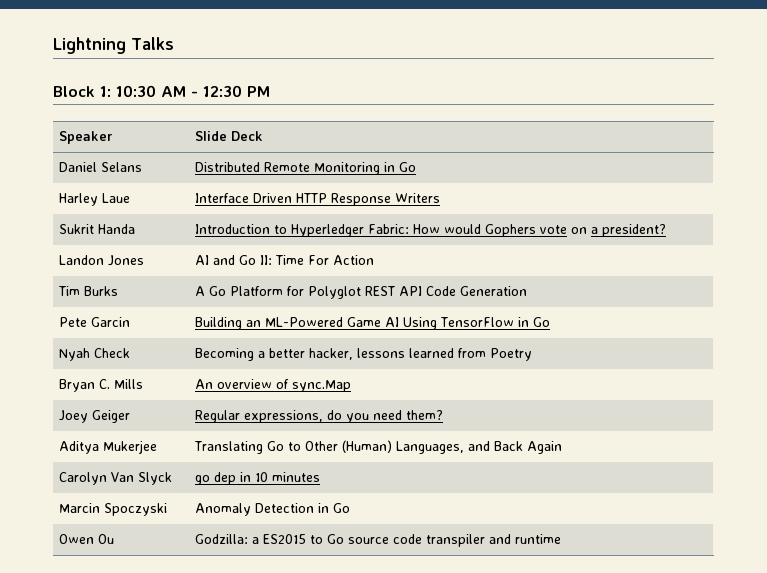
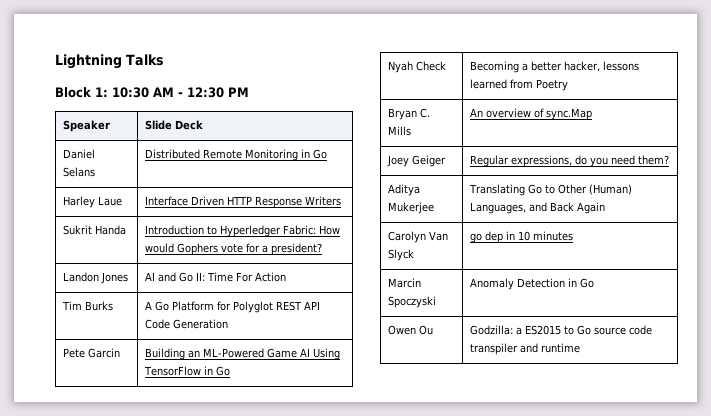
- Sukrit Handa | Introduction to Hyperledger Fabric: How would Gophers vote on a president?
+ Sukrit Handa | Introduction to Hyperledger Fabric: How would Gophers vote for a president?

